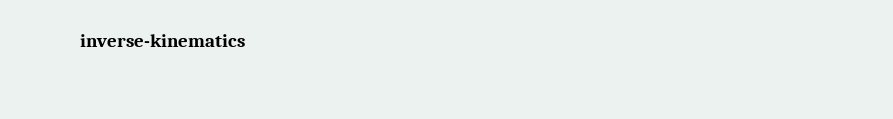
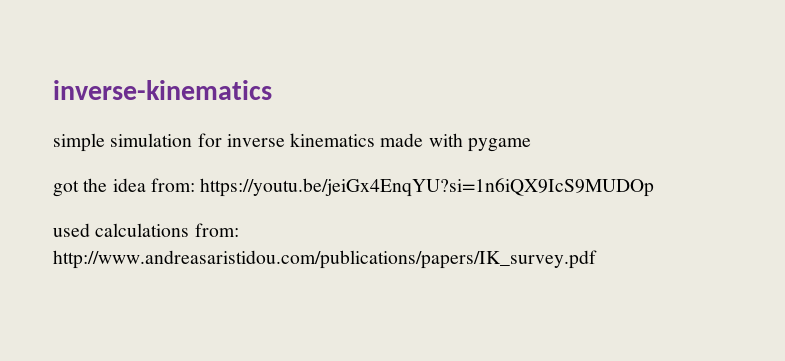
+ simple simulation for inverse kinematics made with pygame
+ got the idea from: https://youtu.be/jeiGx4EnqYU?si=1n6iQX9IcS9MUDOp
+ used calculations from: http://www.andreasaristidou.com/publications/papers/IK_survey.pdf

